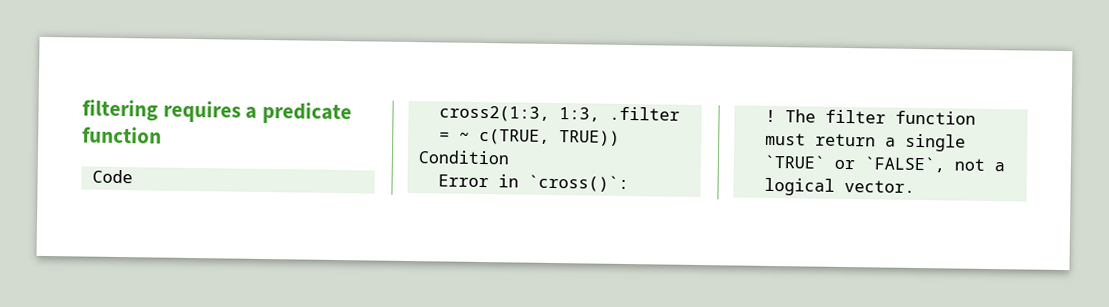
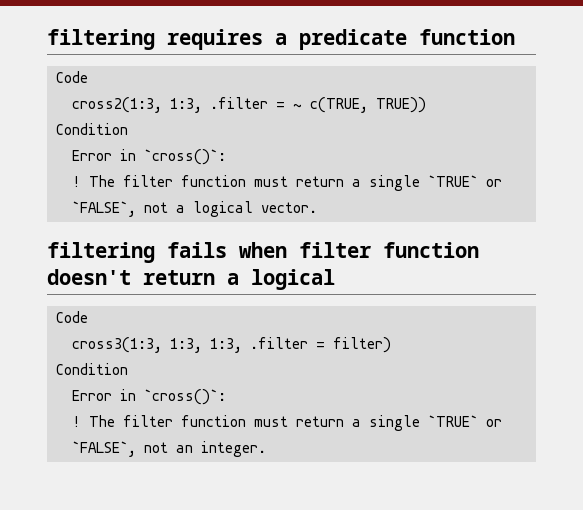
+ filtering fails when filter function doesn't return a logical
+ Code
+ cross3(1:3, 1:3, 1:3, .filter = filter)
+ Condition
+ Error in `cross()`:
+ ! The filter function must return a single `TRUE` or `FALSE`, not an integer.

